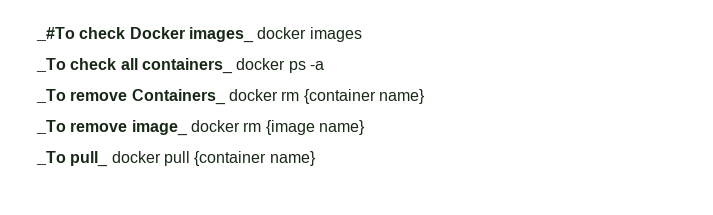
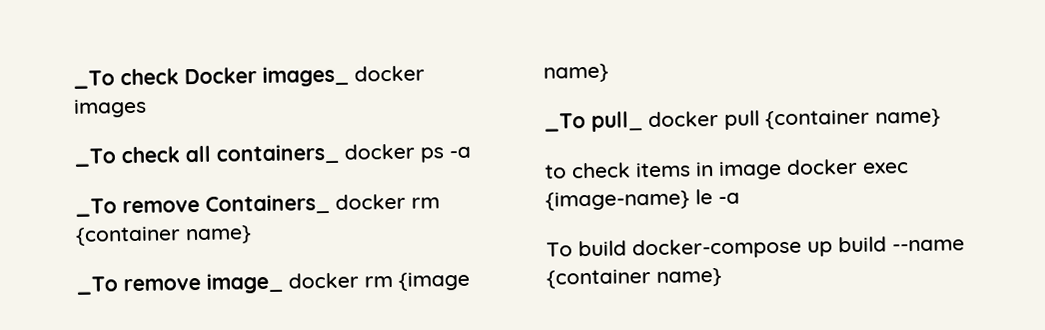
- _#To check Docker images_ docker images
+ _To check Docker images_ docker images
+ to check items in image docker exec {image-name} le -a
+ To build docker-compose up build --name {container name}

